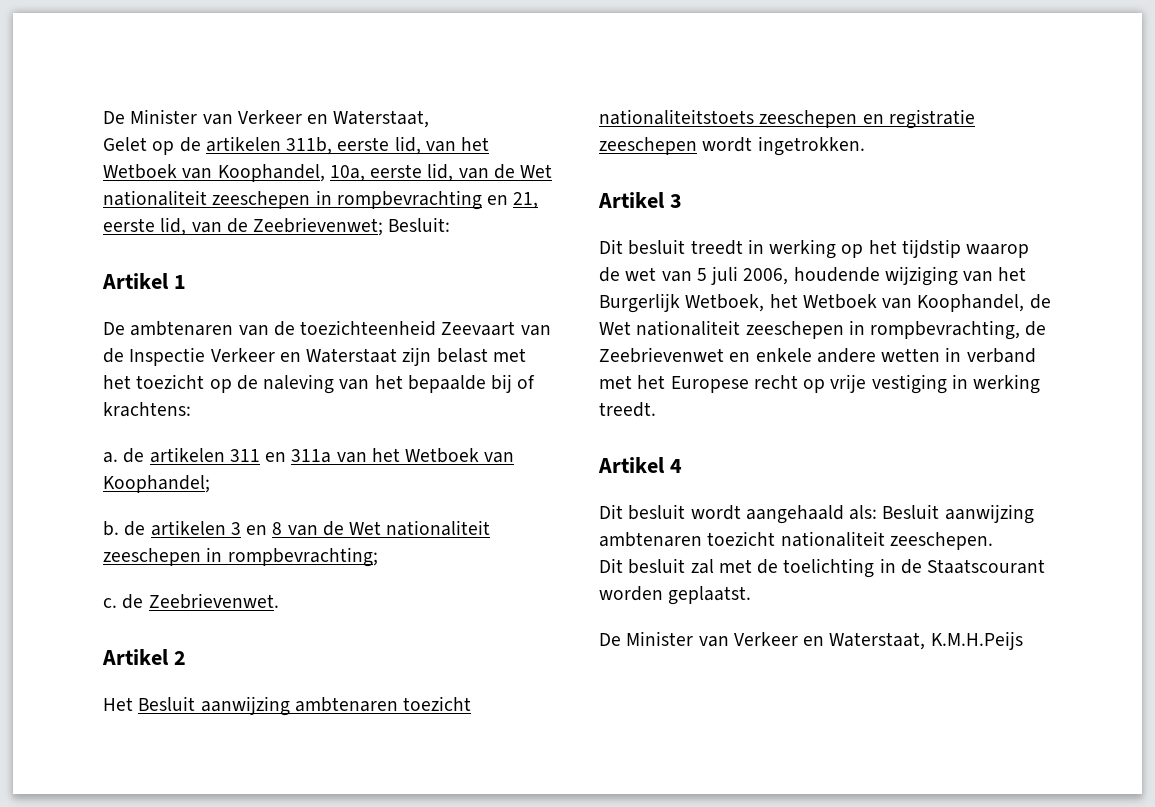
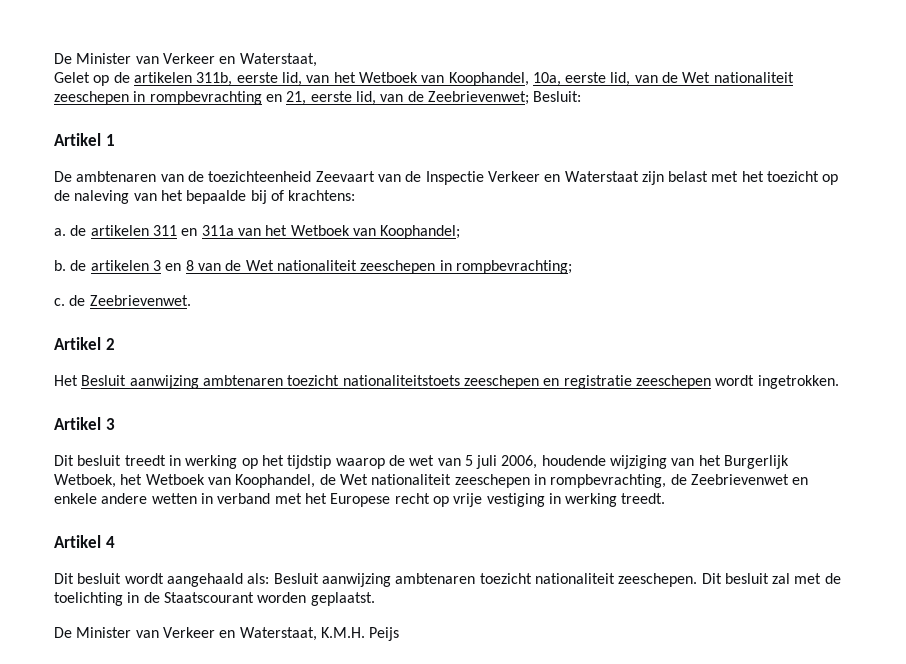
- Dit besluit wordt aangehaald als: Besluit aanwijzing ambtenaren toezicht nationaliteit zeeschepen.
- Dit besluit zal met de toelichting in de Staatscourant worden geplaatst.
+ Dit besluit wordt aangehaald als: Besluit aanwijzing ambtenaren toezicht nationaliteit zeeschepen. Dit besluit zal met de toelichting in de Staatscourant worden geplaatst.
- De Minister van Verkeer en Waterstaat, K.M.H.Peijs
+ De Minister van Verkeer en Waterstaat, K.M.H. Peijs

